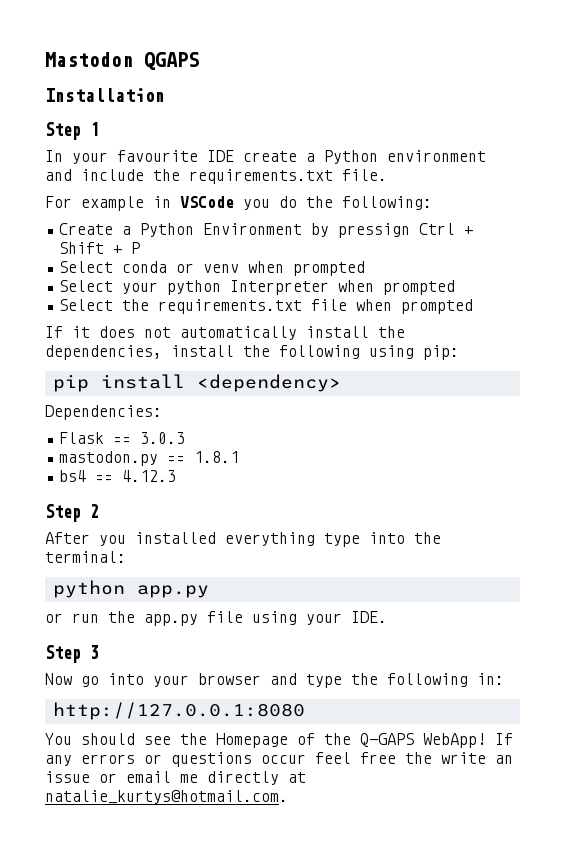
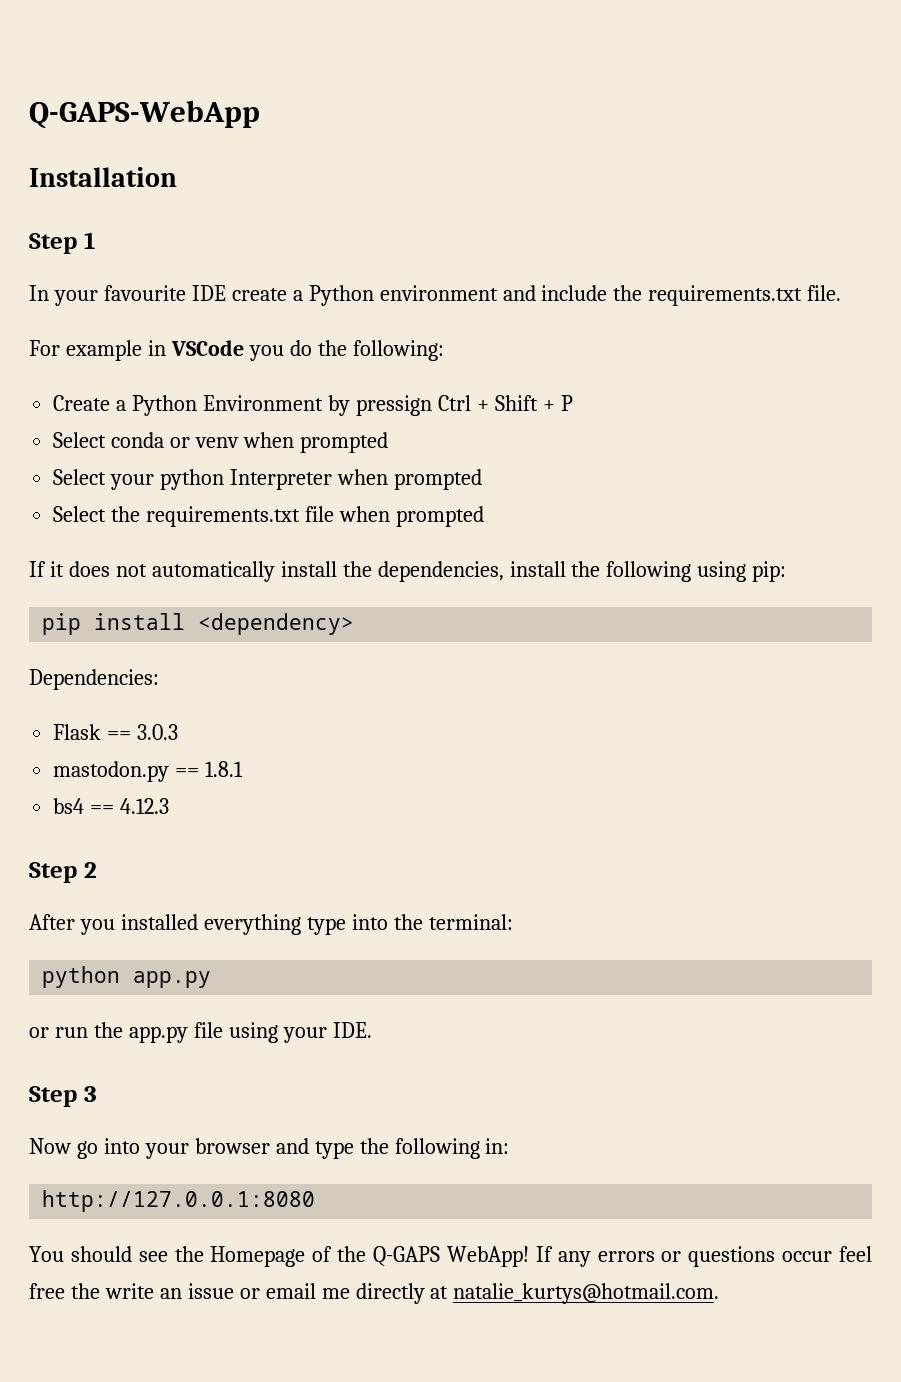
- Mastodon QGAPS
+ Q-GAPS-WebApp

